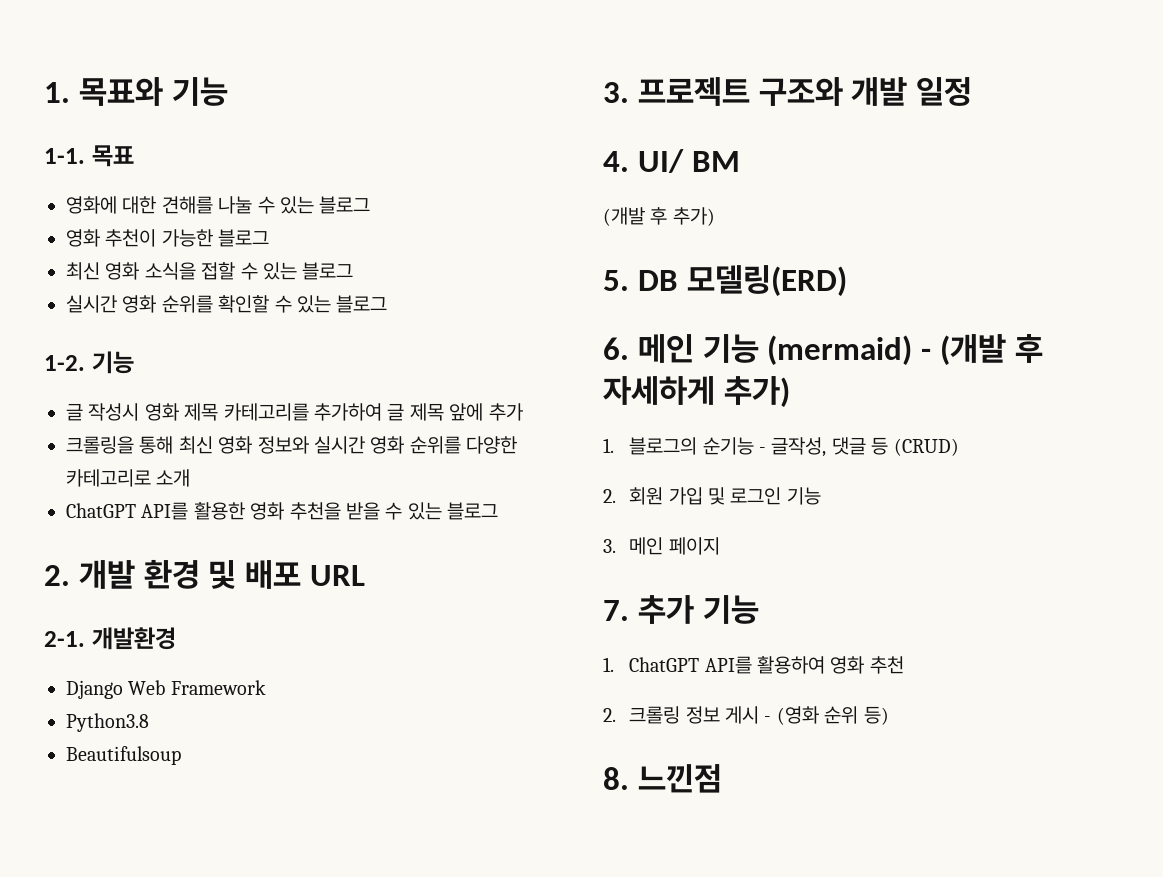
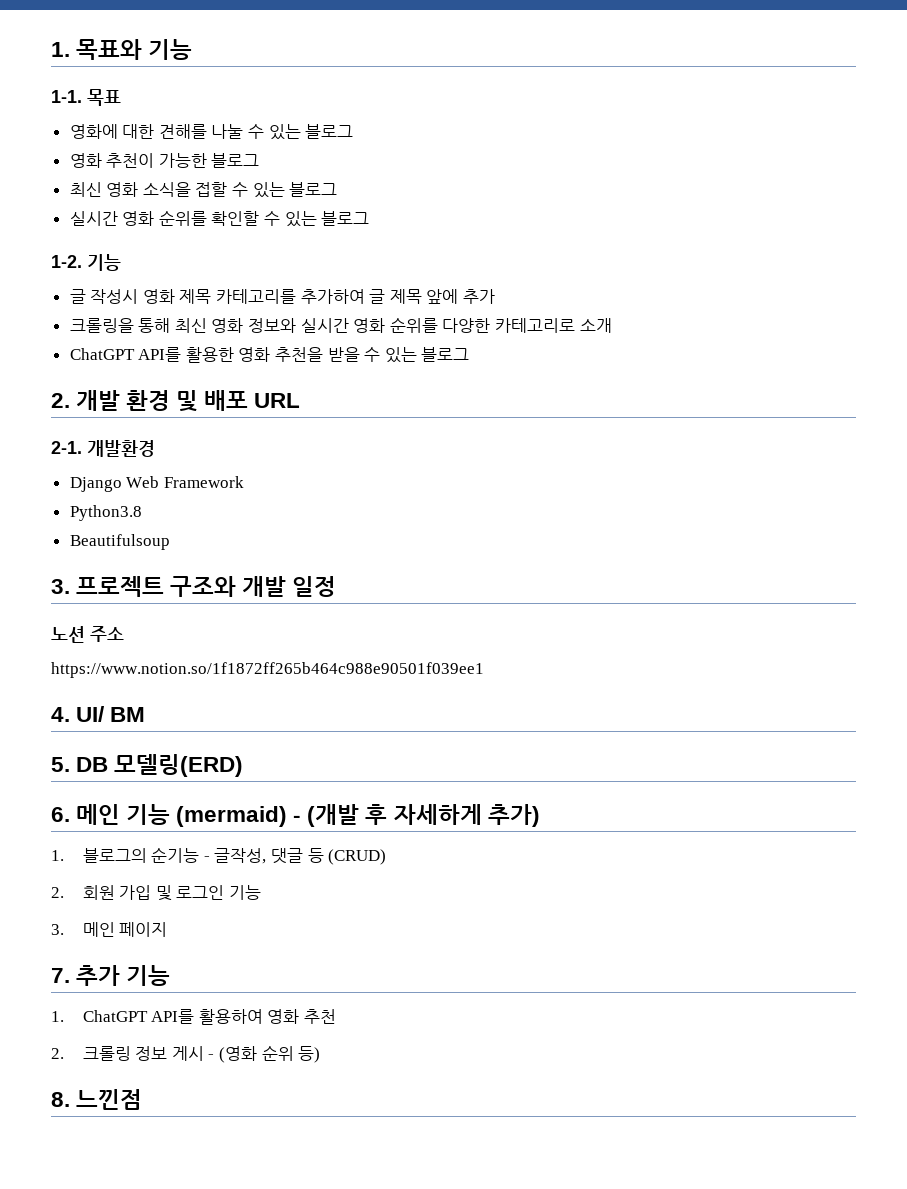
+ 노션 주소
+ https://www.notion.so/1f1872ff265b464c988e90501f039ee1
- (개발 후 추가)

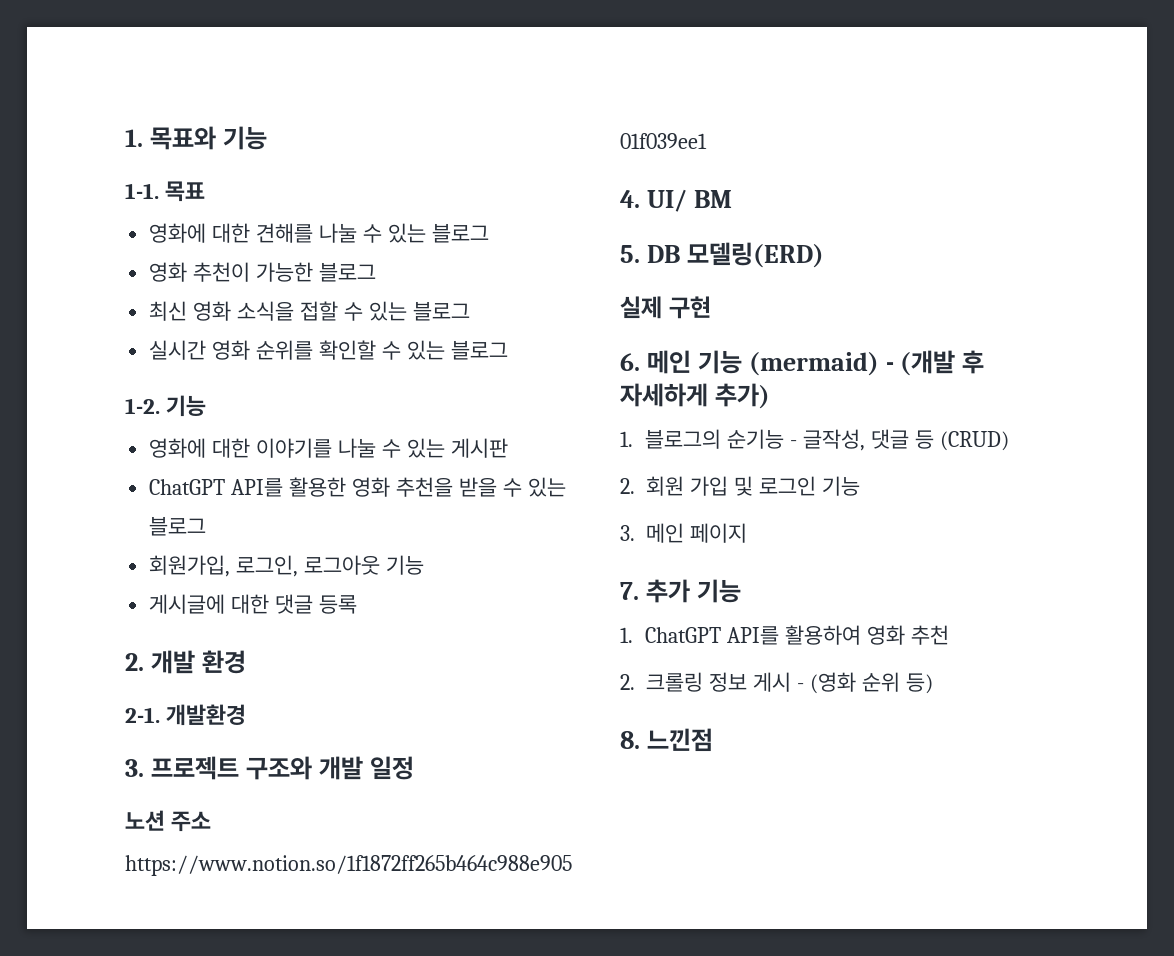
- 글 작성시 영화 제목 카테고리를 추가하여 글 제목 앞에 추가
- 크롤링을 통해 최신 영화 정보와 실시간 영화 순위를 다양한 카테고리로 소개
+ 영화에 대한 이야기를 나눌 수 있는 게시판
+ 회원가입, 로그인, 로그아웃 기능
+ 게시글에 대한 댓글 등록
- 2. 개발 환경 및 배포 URL
+ 2. 개발 환경
- Django Web Framework
- Python3.8
- Beautifulsoup
+ 실제 구현

